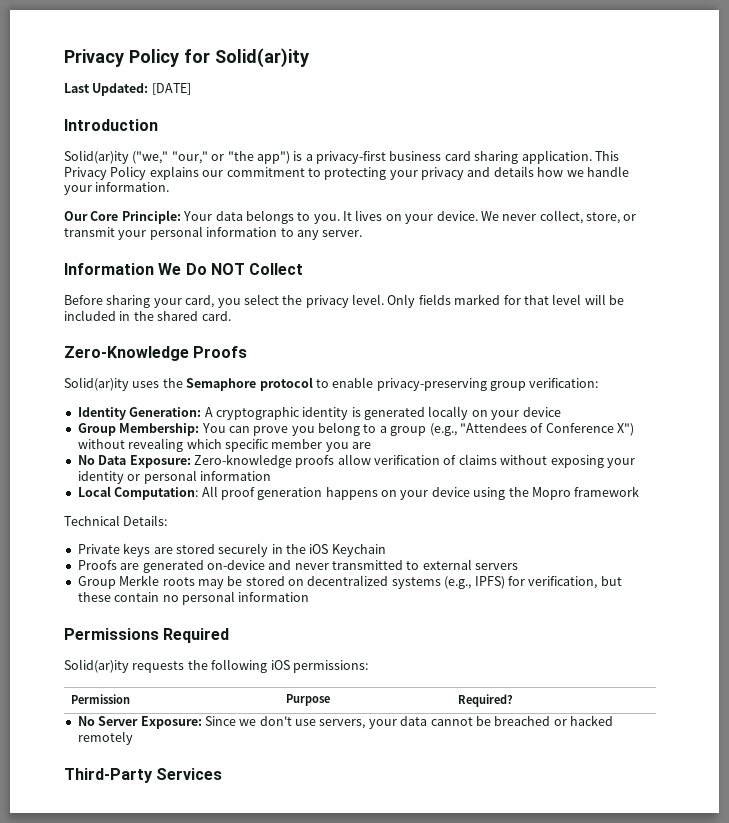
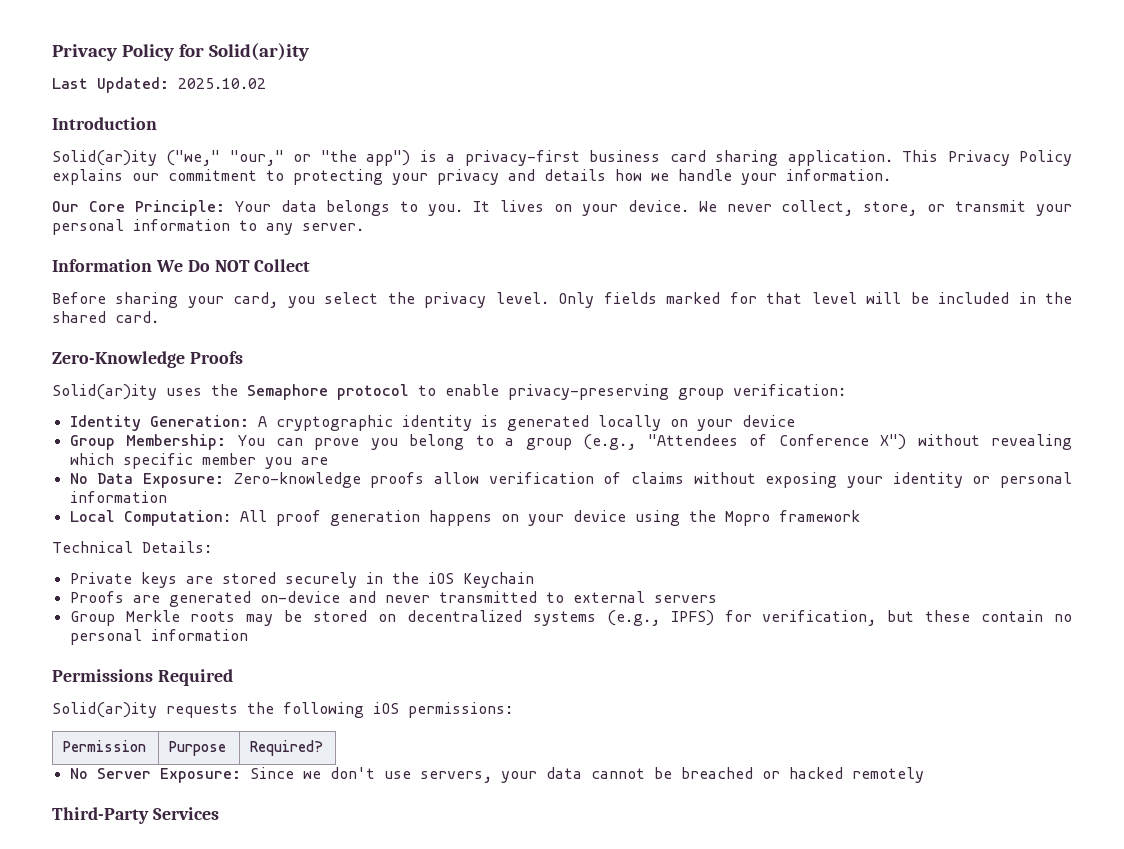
- Last Updated: [DATE]
+ Last Updated: 2025.10.02

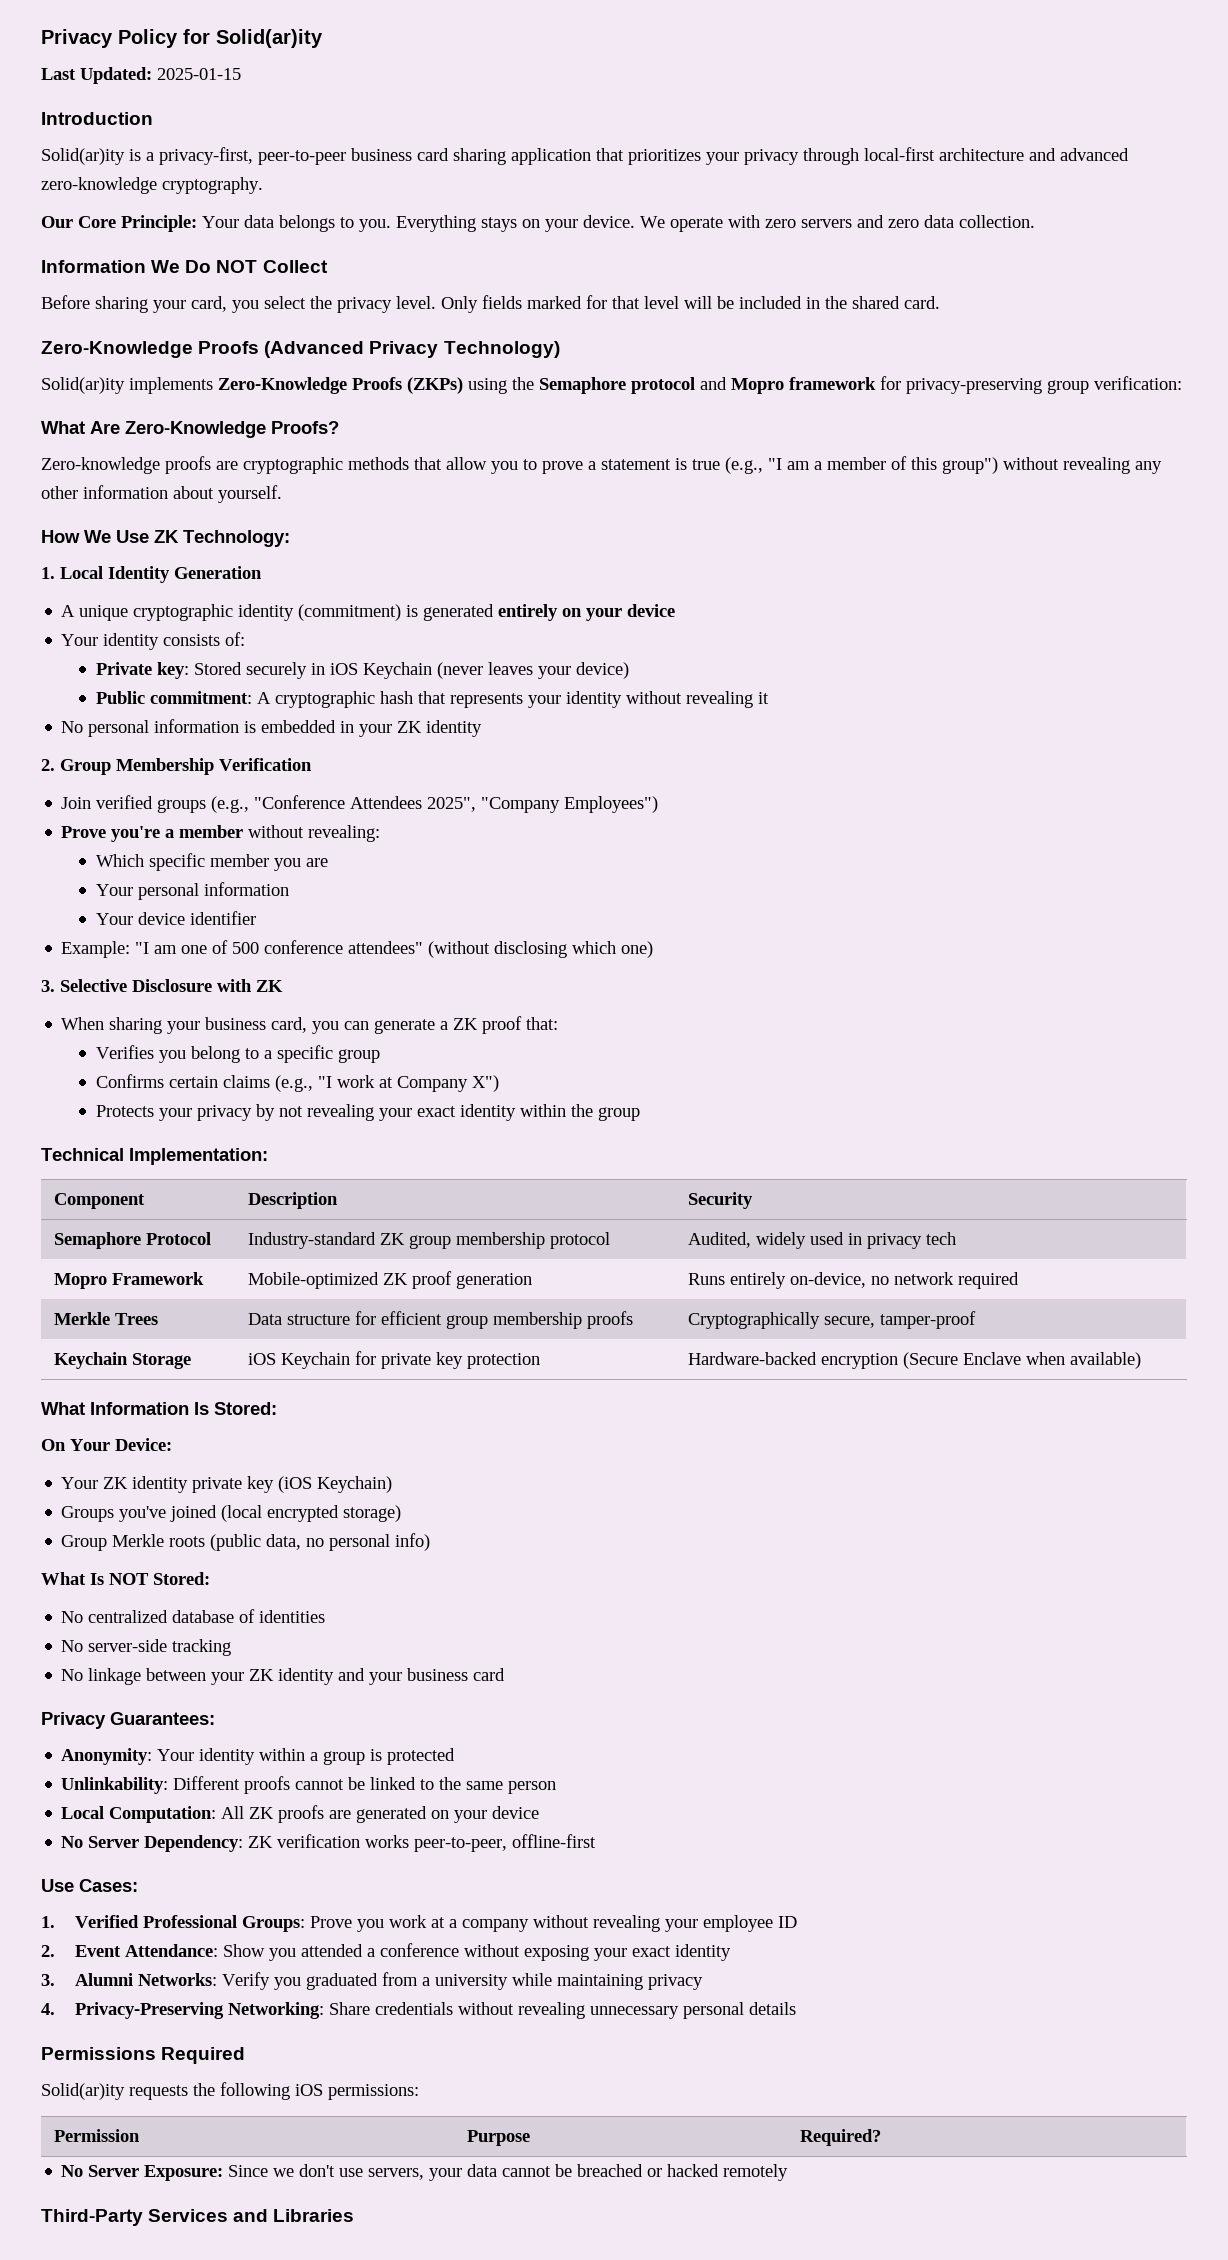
- Last Updated: 2025.10.02
+ Last Updated: 2025-01-15
- Solid(ar)ity ("we," "our," or "the app") is a privacy-first business card sharing application. This Privacy Policy explains our commitment to protecting your privacy and details how we handle your information.
+ Solid(ar)ity is a privacy-first, peer-to-peer business card sharing application that prioritizes your privacy through local-first architecture and advanced zero-knowledge cryptography.
- It lives on your device.
+ Everything stays on your device.
- We never collect, store, or transmit your personal information to any server.
+ We operate with zero servers and zero data collection.
- Zero-Knowledge Proofs
- Solid(ar)ity uses the Semaphore protocol to enable privacy-preserving group verification:
- Identity Generation: A cryptographic identity is generated locally on your device
- Group Membership: You can prove you belong to a group (e.g., "Attendees of Conference X") without revealing which specific member you are
- No Data Exposure: Zero-knowledge proofs allow verification of claims without exposing your identity or personal information
+ Zero-Knowledge Proofs (Advanced Privacy Technology)
+ Solid(ar)ity implements Zero-Knowledge Proofs (ZKPs) using the Semaphore protocol and Mopro framework for privacy-preserving group verification:
+ What Are Zero-Knowledge Proofs?
+ Zero-knowledge proofs are cryptographic methods that allow you to prove a statement is true (e.g., "I am a member of this group") without revealing any other information about yourself.
+ How We Use ZK Technology:
+ 1. Local Identity Generation
+ A unique cryptographic identity (commitment) is generated entirely on your device
+ Your identity consists of:
+ Private key: Stored securely in iOS Keychain (never leaves your device)
+ Public commitment: A cryptographic hash that represents your identity without revealing it
+ No personal information is embedded in your ZK identity
+ 2. Group Membership Verification
+ Join verified groups (e.g., "Conference Attendees 2025", "Company Employees")
+ Prove you're a member without revealing:
+ Which specific member you are
+ Your personal information
+ Your device identifier
+ Example: "I am one of 500 conference attendees" (without disclosing which one)
+ 3. Selective Disclosure with ZK
+ When sharing your business card, you can generate a ZK proof that:
+ Verifies you belong to a specific group
+ Confirms certain claims (e.g., "I work at Company X")
+ Protects your privacy by not revealing your exact identity within the group
+ Technical Implementation:
+ Component | Description | Security
+ Semaphore Protocol | Industry-standard ZK group membership protocol | Audited, widely used in privacy tech
+ Mopro Framework | Mobile-optimized ZK proof generation | Runs entirely on-device, no network required
+ Merkle Trees | Data structure for efficient group membership proofs | Cryptographically secure, tamper-proof
+ Keychain Storage | iOS Keychain for private key protection | Hardware-backed encryption (Secure Enclave when available)
+ What Information Is Stored:
+ On Your Device:
+ Your ZK identity private key (iOS Keychain)
+ Groups you've joined (local encrypted storage)
+ Group Merkle roots (public data, no personal info)
+ What Is NOT Stored:
+ No centralized database of identities
+ No server-side tracking
+ No linkage between your ZK identity and your business card
+ Privacy Guarantees:
+ Anonymity: Your identity within a group is protected
+ Unlinkability: Different proofs cannot be linked to the same person
- Local Computation: All proof generation happens on your device using the Mopro framework
- Technical Details:
- Private keys are stored securely in the iOS Keychain
- Proofs are generated on-device and never transmitted to external servers
- Group Merkle roots may be stored on decentralized systems (e.g., IPFS) for verification, but these contain no personal information
+ Local Computation: All ZK proofs are generated on your device
+ No Server Dependency: ZK verification works peer-to-peer, offline-first
+ Use Cases:
+ 1. Verified Professional Groups: Prove you work at a company without revealing your employee ID
+ 2. Event Attendance: Show you attended a conference without exposing your exact identity
+ 3. Alumni Networks: Verify you graduated from a university while maintaining privacy
+ 4. Privacy-Preserving Networking: Share credentials without revealing unnecessary personal details
- Third-Party Services
+ Third-Party Services and Libraries

